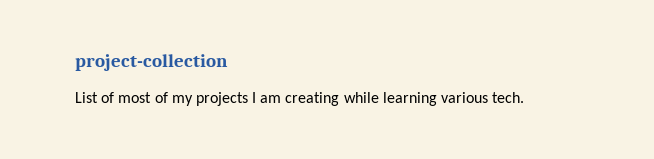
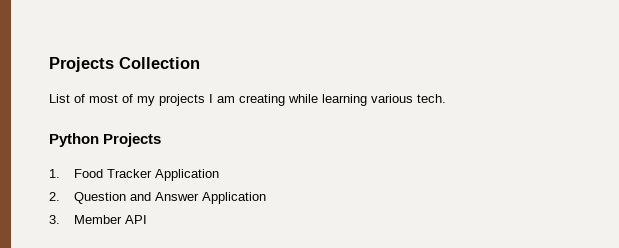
- project-collection
+ Projects Collection
+ Python Projects
+ 1. Food Tracker Application
+ 2. Question and Answer Application
+ 3. Member API

